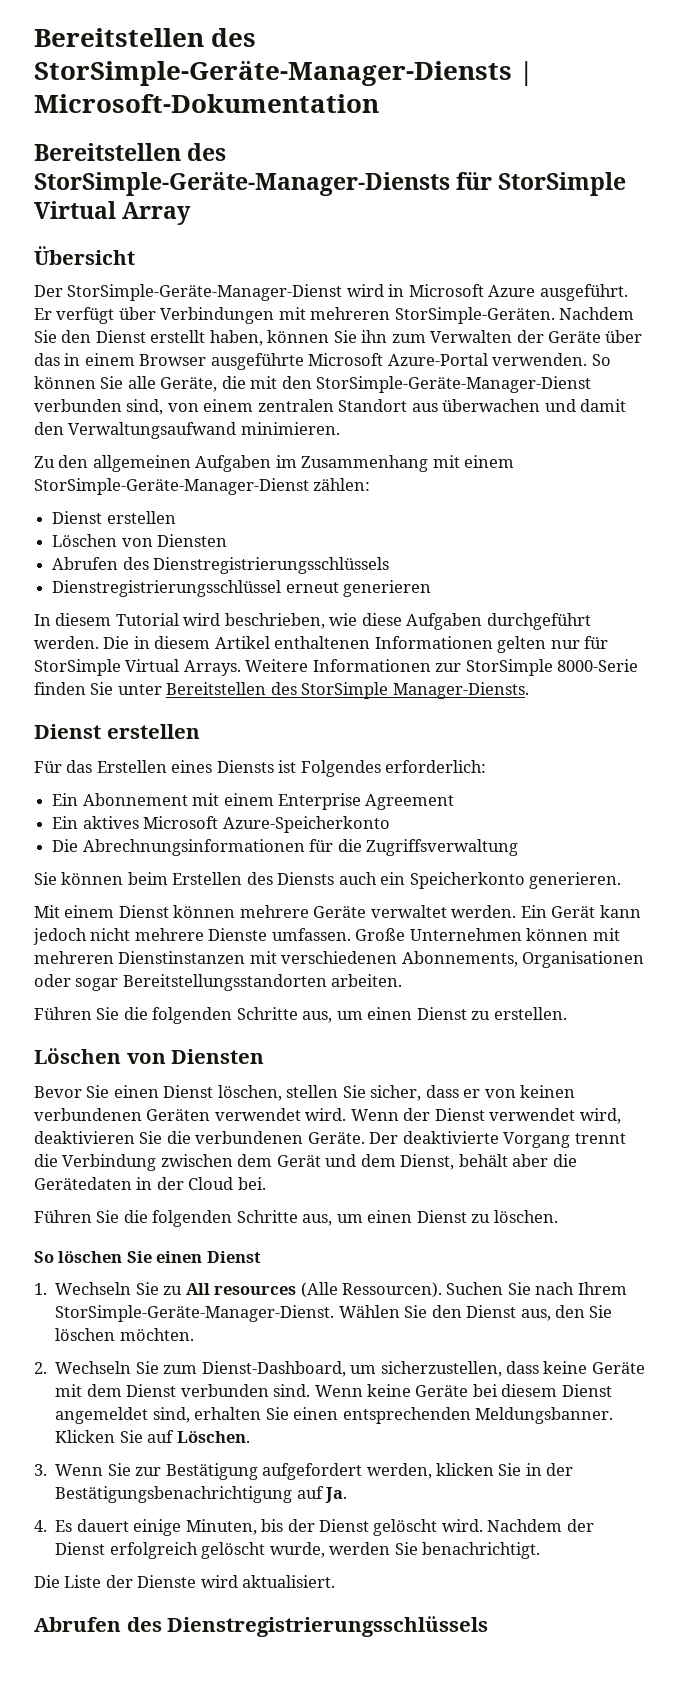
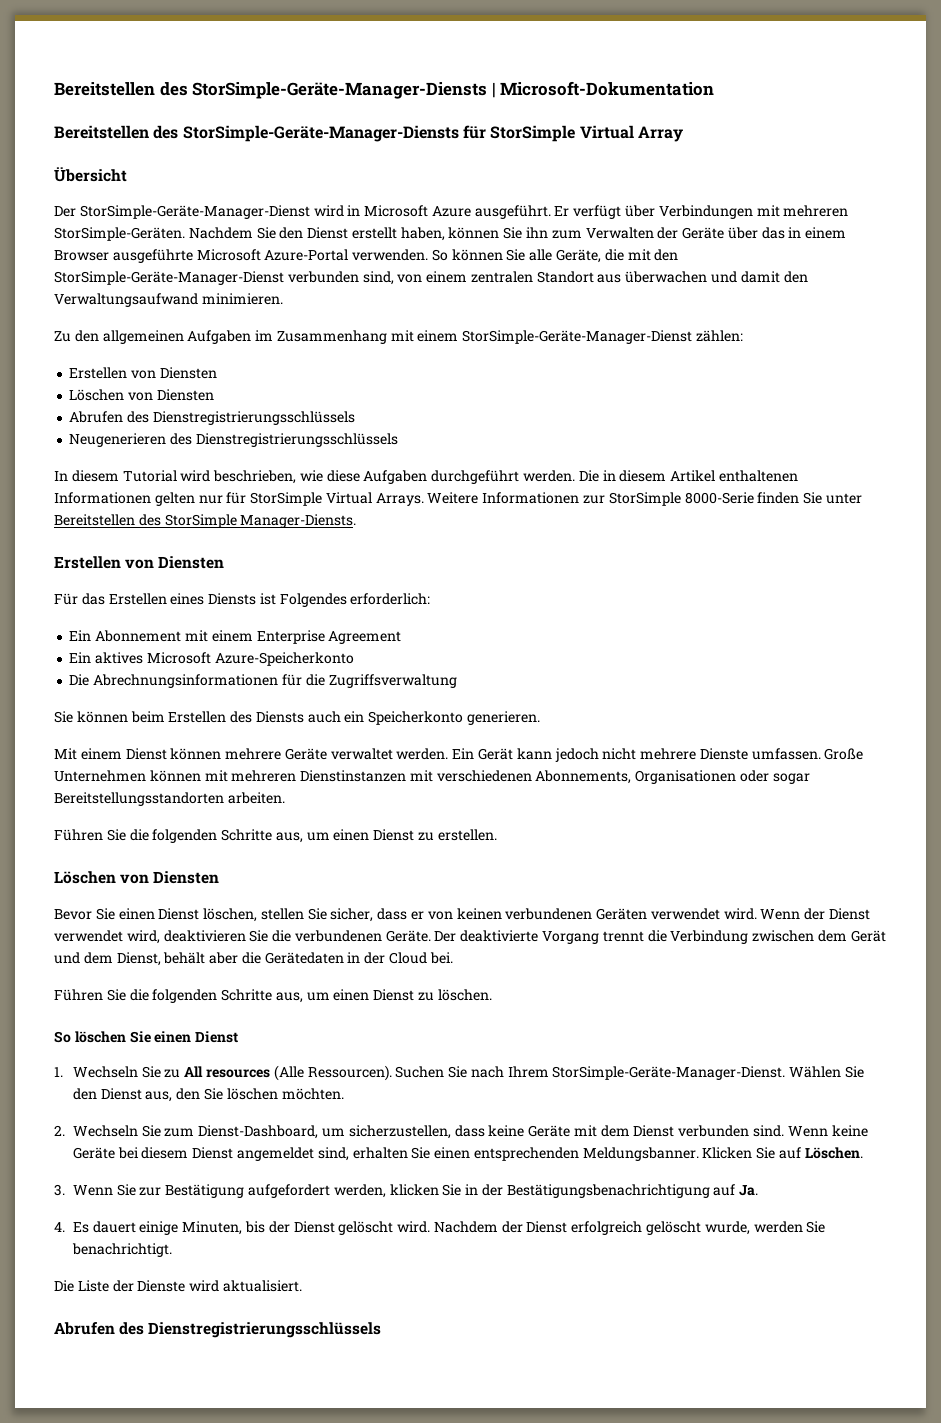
  Zu den allgemeinen Aufgaben im Zusammenhang mit einem StorSimple-Geräte-Manager-Dienst zählen:
- Dienst erstellen
+ Erstellen von Diensten
- Dienstregistrierungsschlüssel erneut generieren
+ Neugenerieren des Dienstregistrierungsschlüssels
  Weitere Informationen zur StorSimple 8000-Serie finden Sie unter Bereitstellen des StorSimple Manager-Diensts.
- Dienst erstellen
+ Erstellen von Diensten

